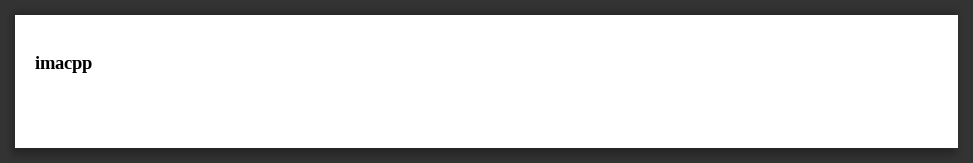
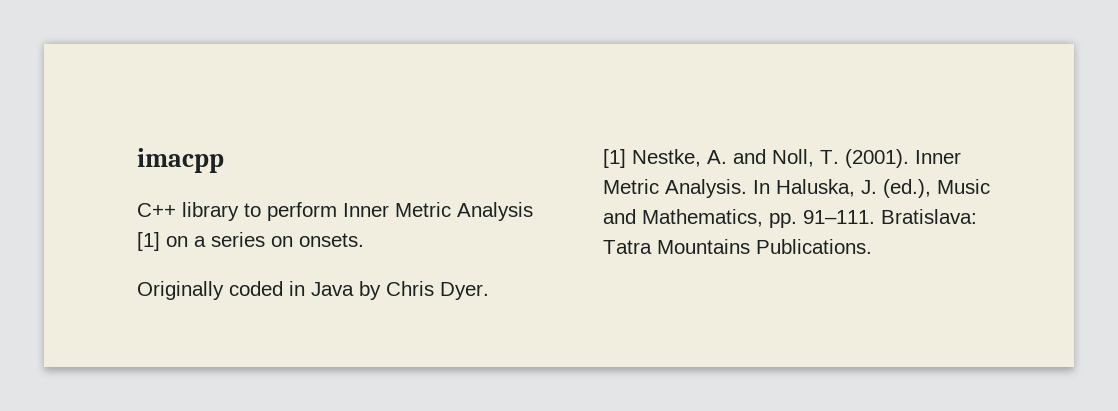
+ C++ library to perform Inner Metric Analysis [1] on a series on onsets.
+ Originally coded in Java by Chris Dyer.
+ [1] Nestke, A. and Noll, T. (2001). Inner Metric Analysis. In Haluska, J. (ed.), Music and Mathematics, pp. 91–111. Bratislava: Tatra Mountains Publications.

